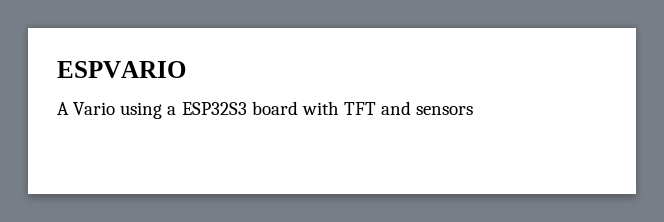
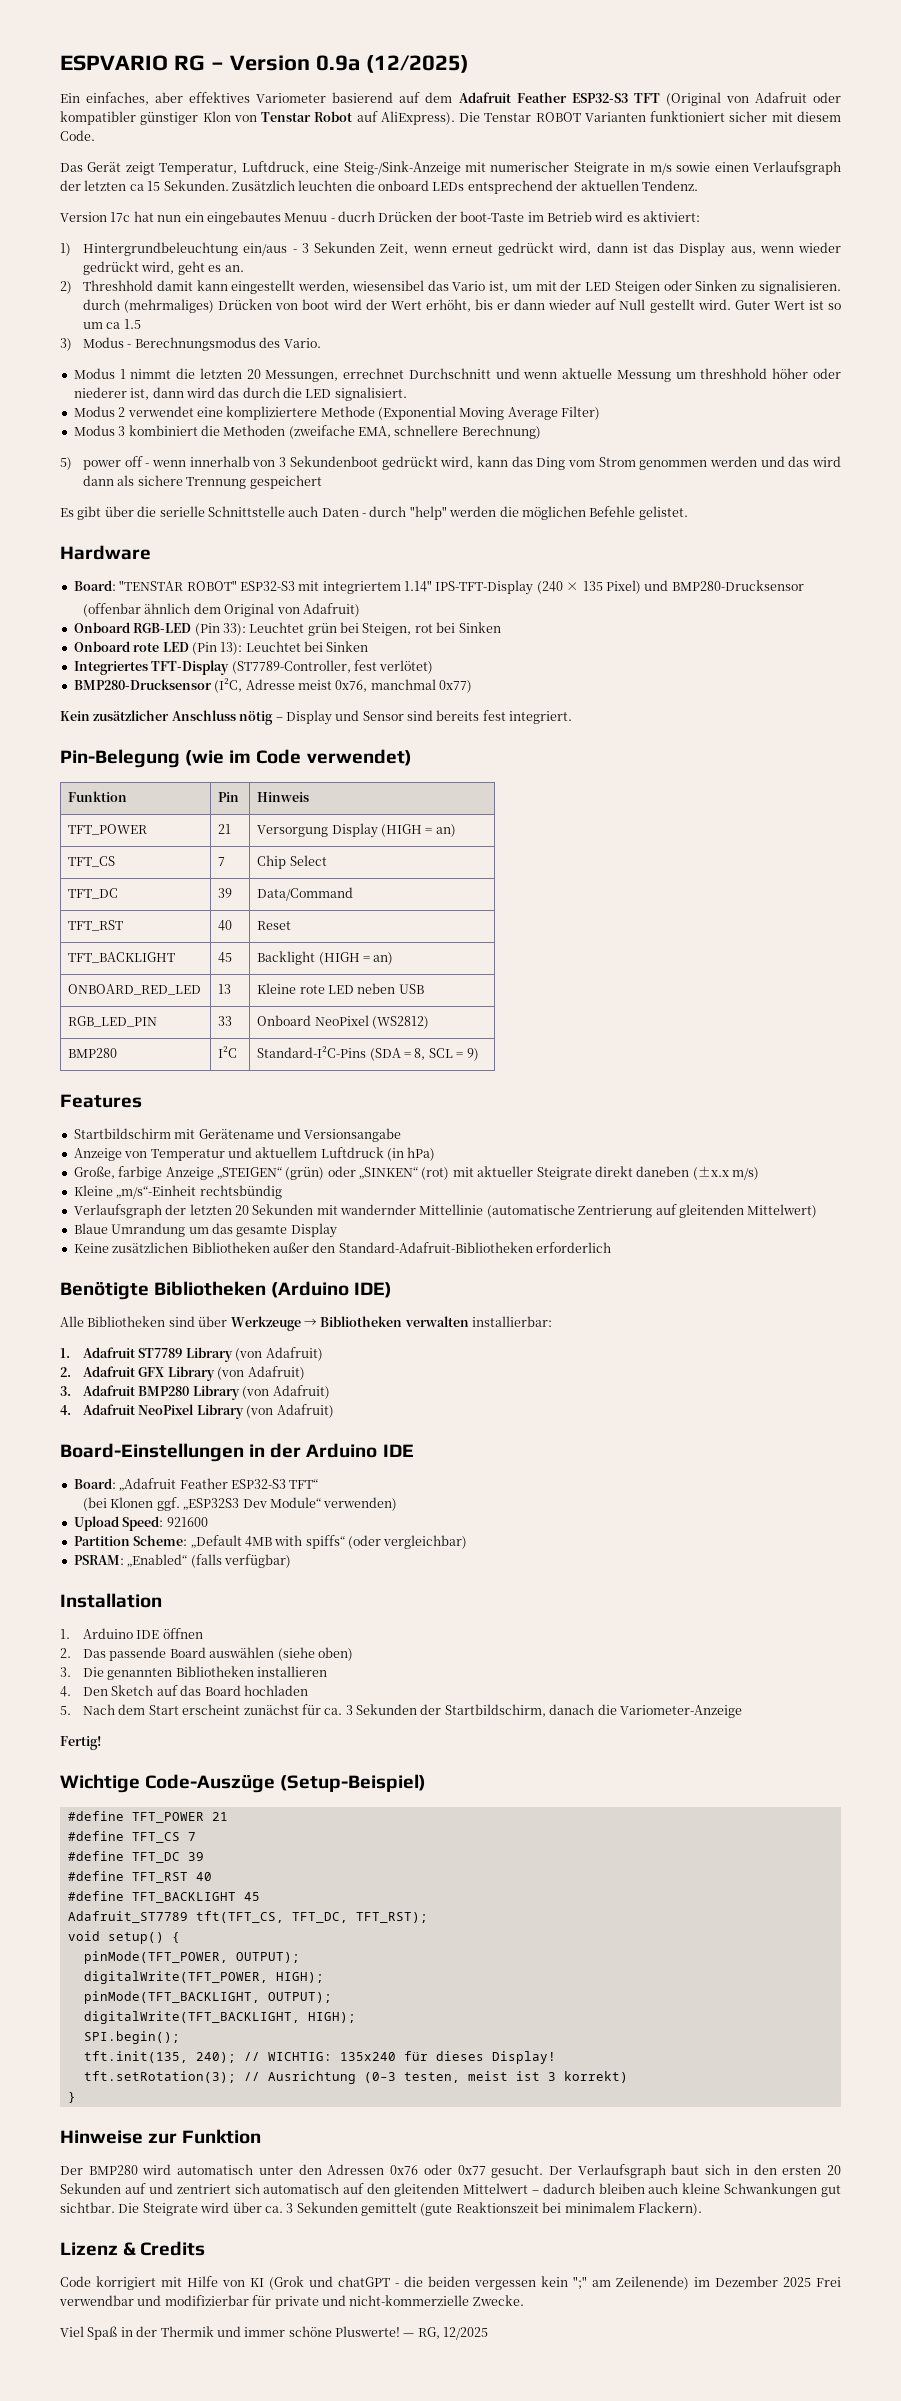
- ESPVARIO
- A Vario using a ESP32S3 board with TFT and sensors
+ ESPVARIO RG – Version 0.9a (12/2025)
+ Ein einfaches, aber effektives Variometer basierend auf dem Adafruit Feather ESP32-S3 TFT (Original von Adafruit oder kompatibler günstiger Klon von Tenstar Robot auf AliExpress). Die Tenstar ROBOT Varianten funktioniert sicher mit diesem Code.
+ Das Gerät zeigt Temperatur, Luftdruck, eine Steig-/Sink-Anzeige mit numerischer Steigrate in m/s sowie einen Verlaufsgraph der letzten ca 15 Sekunden. Zusätzlich leuchten die onboard LEDs entsprechend der aktuellen Tendenz.
+ Version 17c hat nun ein eingebautes Menuu - ducrh Drücken der boot-Taste im Betrieb wird es aktiviert:
+ 1) Hintergrundbeleuchtung ein/aus - 3 Sekunden Zeit, wenn erneut gedrückt wird, dann ist das Display aus, wenn wieder gedrückt wird, geht es an.
+ 2) Threshhold damit kann eingestellt werden, wiesensibel das Vario ist, um mit der LED Steigen oder Sinken zu signalisieren. durch (mehrmaliges) Drücken von boot wird der Wert erhöht, bis er dann wieder auf Null gestellt wird. Guter Wert ist so um ca 1.5
+ 3) Modus - Berechnungsmodus des Vario.
+ Modus 1 nimmt die letzten 20 Messungen, errechnet Durchschnitt und wenn aktuelle Messung um threshhold höher oder niederer ist, dann wird das durch die LED signalisiert.
+ Modus 2 verwendet eine kompliziertere Methode (Exponential Moving Average Filter)
+ Modus 3 kombiniert die Methoden (zweifache EMA, schnellere Berechnung)
+ 5) power off - wenn innerhalb von 3 Sekundenboot gedrückt wird, kann das Ding vom Strom genommen werden und das wird dann als sichere Trennung gespeichert
+ Es gibt über die serielle Schnittstelle auch Daten - durch "help" werden die möglichen Befehle gelistet.
+ Hardware
+ Board: "TENSTAR ROBOT" ESP32-S3 mit integriertem 1.14" IPS-TFT-Display (240 × 135 Pixel) und BMP280-Drucksensor
+ (offenbar ähnlich dem Original von Adafruit)
+ Onboard RGB-LED (Pin 33): Leuchtet grün bei Steigen, rot bei Sinken
+ Onboard rote LED (Pin 13): Leuchtet bei Sinken
+ Integriertes TFT-Display (ST7789-Controller, fest verlötet)
+ BMP280-Drucksensor (I²C, Adresse meist 0x76, manchmal 0x77)
+ Kein zusätzlicher Anschluss nötig – Display und Sensor sind bereits fest integriert.
+ Pin-Belegung (wie im Code verwendet)
+ Funktion | Pin | Hinweis
+ TFT_POWER | 21 | Versorgung Display (HIGH = an)
+ TFT_CS | 7 | Chip Select
+ TFT_DC | 39 | Data/Command
+ TFT_RST | 40 | Reset
+ TFT_BACKLIGHT | 45 | Backlight (HIGH = an)
+ ONBOARD_RED_LED | 13 | Kleine rote LED neben USB
+ RGB_LED_PIN | 33 | Onboard NeoPixel (WS2812)
+ BMP280 | I²C | Standard-I²C-Pins (SDA = 8, SCL = 9)
+ Features
+ Startbildschirm mit Gerätename und Versionsangabe
+ Anzeige von Temperatur und aktuellem Luftdruck (in hPa)
+ Große, farbige Anzeige „STEIGEN“ (grün) oder „SINKEN“ (rot) mit aktueller Steigrate direkt daneben (±x.x m/s)
+ Kleine „m/s“-Einheit rechtsbündig
+ Verlaufsgraph der letzten 20 Sekunden mit wandernder Mittellinie (automatische Zentrierung auf gleitenden Mittelwert)
+ Blaue Umrandung um das gesamte Display
+ Keine zusätzlichen Bibliotheken außer den Standard-Adafruit-Bibliotheken erforderlich
+ Benötigte Bibliotheken (Arduino IDE)
+ Alle Bibliotheken sind über Werkzeuge → Bibliotheken verwalten installierbar:
+ 1. Adafruit ST7789 Library (von Adafruit)
+ 2. Adafruit GFX Library (von Adafruit)
+ 3. Adafruit BMP280 Library (von Adafruit)
+ 4. Adafruit NeoPixel Library (von Adafruit)
+ Board-Einstellungen in der Arduino IDE
+ Board: „Adafruit Feather ESP32-S3 TFT“
+ (bei Klonen ggf. „ESP32S3 Dev Module“ verwenden)
+ Upload Speed: 921600
+ Partition Scheme: „Default 4MB with spiffs“ (oder vergleichbar)
+ PSRAM: „Enabled“ (falls verfügbar)
+ Installation
+ 1. Arduino IDE öffnen
+ 2. Das passende Board auswählen (siehe oben)
+ 3. Die genannten Bibliotheken installieren
+ 4. Den Sketch auf das Board hochladen
+ 5. Nach dem Start erscheint zunächst für ca. 3 Sekunden der Startbildschirm, danach die Variometer-Anzeige
+ Fertig!
+ Wichtige Code-Auszüge (Setup-Beispiel)
+ #define TFT_POWER 21
+ #define TFT_CS 7
+ #define TFT_DC 39
+ #define TFT_RST 40
+ #define TFT_BACKLIGHT 45
+ Adafruit_ST7789 tft(TFT_CS, TFT_DC, TFT_RST);
+ void setup() {
+ pinMode(TFT_POWER, OUTPUT);
+ digitalWrite(TFT_POWER, HIGH);
+ pinMode(TFT_BACKLIGHT, OUTPUT);
+ digitalWrite(TFT_BACKLIGHT, HIGH);
+ SPI.begin();
+ tft.init(135, 240); // WICHTIG: 135x240 für dieses Display!
+ tft.setRotation(3); // Ausrichtung (0–3 testen, meist ist 3 korrekt)
+ }
+ Hinweise zur Funktion
+ Der BMP280 wird automatisch unter den Adressen 0x76 oder 0x77 gesucht. Der Verlaufsgraph baut sich in den ersten 20 Sekunden auf und zentriert sich automatisch auf den gleitenden Mittelwert – dadurch bleiben auch kleine Schwankungen gut sichtbar. Die Steigrate wird über ca. 3 Sekunden gemittelt (gute Reaktionszeit bei minimalem Flackern).
+ Lizenz & Credits
+ Code korrigiert mit Hilfe von KI (Grok und chatGPT - die beiden vergessen kein ";" am Zeilenende) im Dezember 2025 Frei verwendbar und modifizierbar für private und nicht-kommerzielle Zwecke.
+ Viel Spaß in der Thermik und immer schöne Pluswerte! — RG, 12/2025

